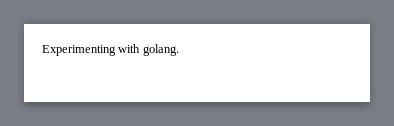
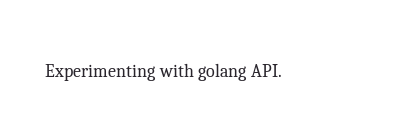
- Experimenting with golang.
+ Experimenting with golang API.

